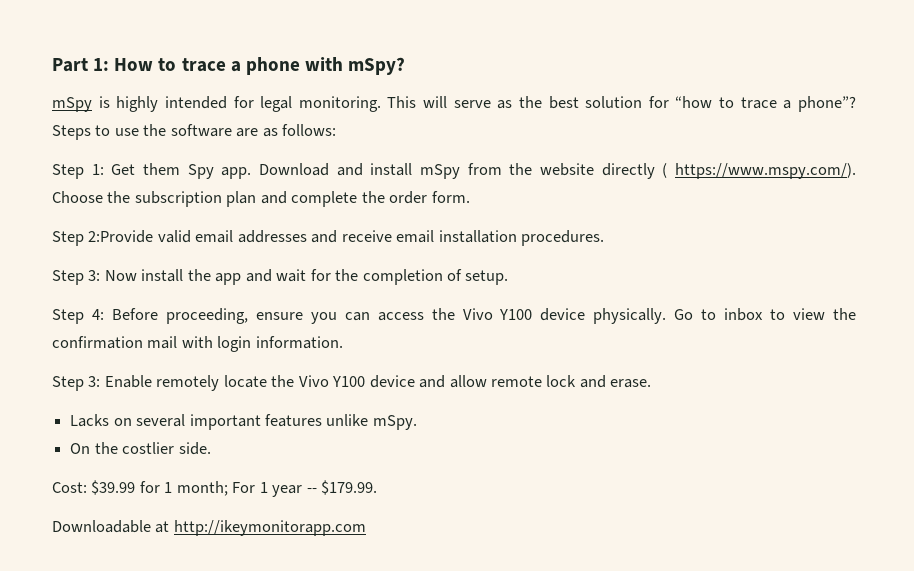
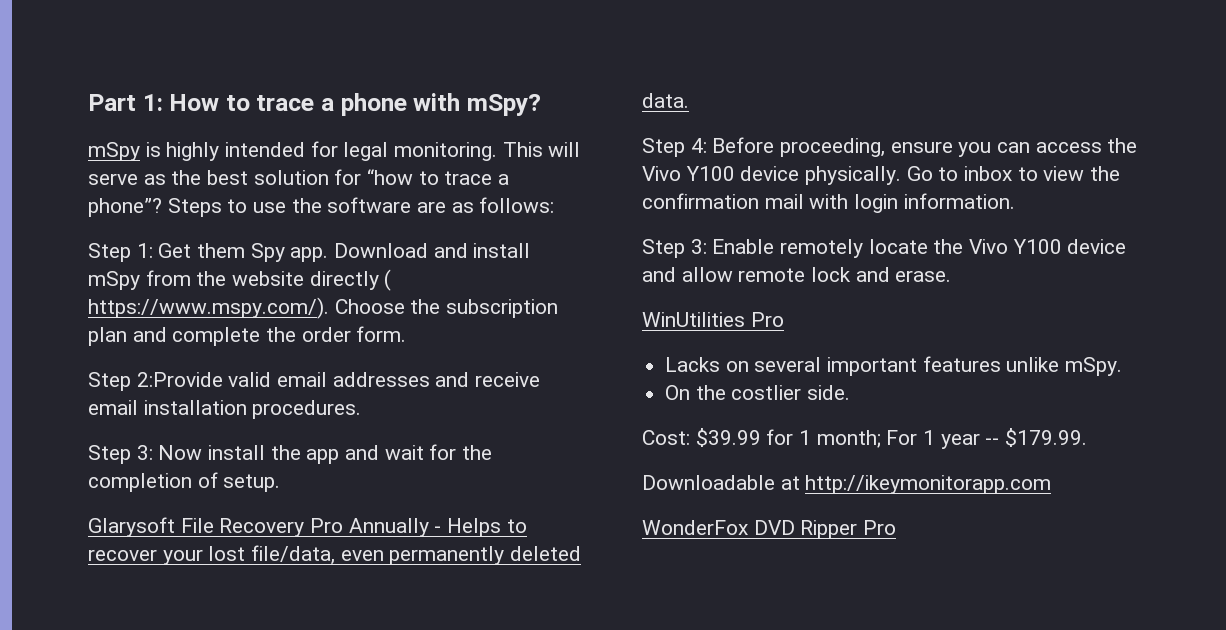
+ Glarysoft File Recovery Pro Annually - Helps to recover your lost file/data, even permanently deleted data.
+ WinUtilities Pro
+ WonderFox DVD Ripper Pro

